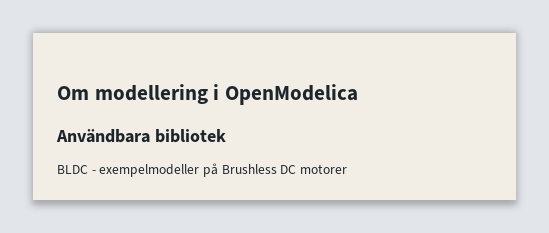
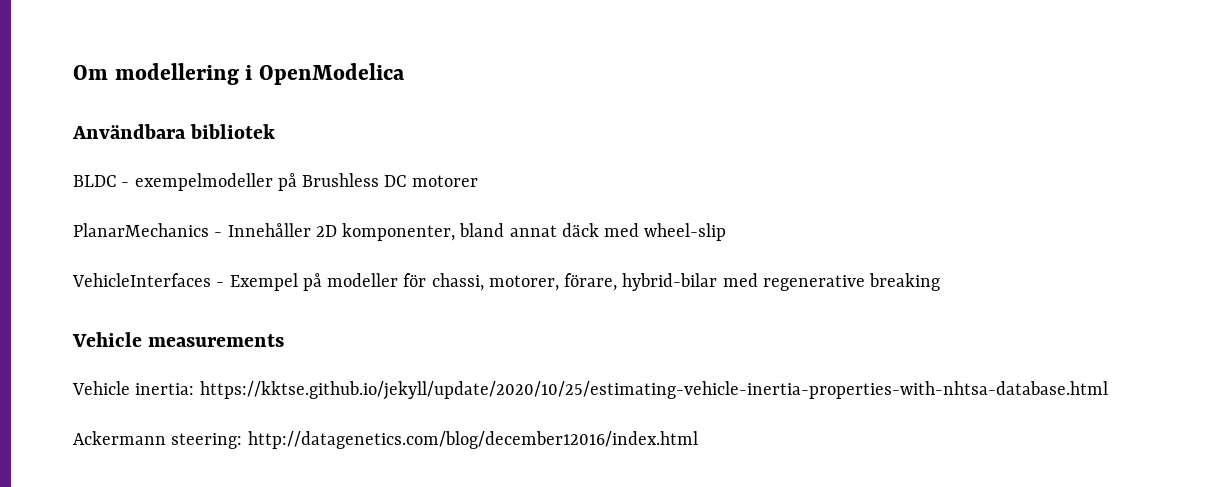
+ PlanarMechanics - Innehåller 2D komponenter, bland annat däck med wheel-slip
+ VehicleInterfaces - Exempel på modeller för chassi, motorer, förare, hybrid-bilar med regenerative breaking
+ Vehicle measurements
+ Vehicle inertia: https://kktse.github.io/jekyll/update/2020/10/25/estimating-vehicle-inertia-properties-with-nhtsa-database.html
+ Ackermann steering: http://datagenetics.com/blog/december12016/index.html

